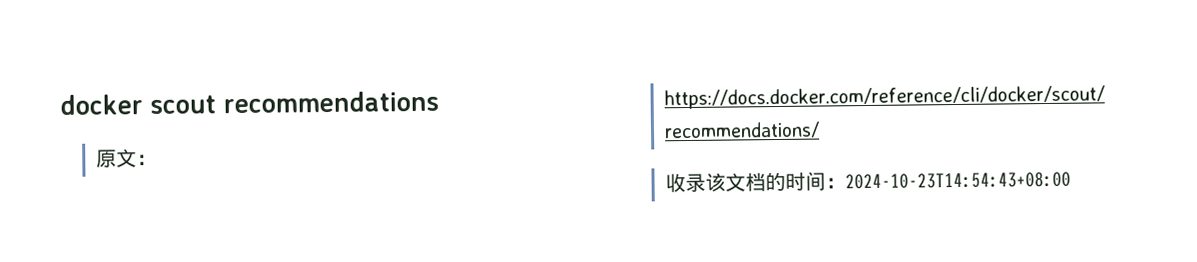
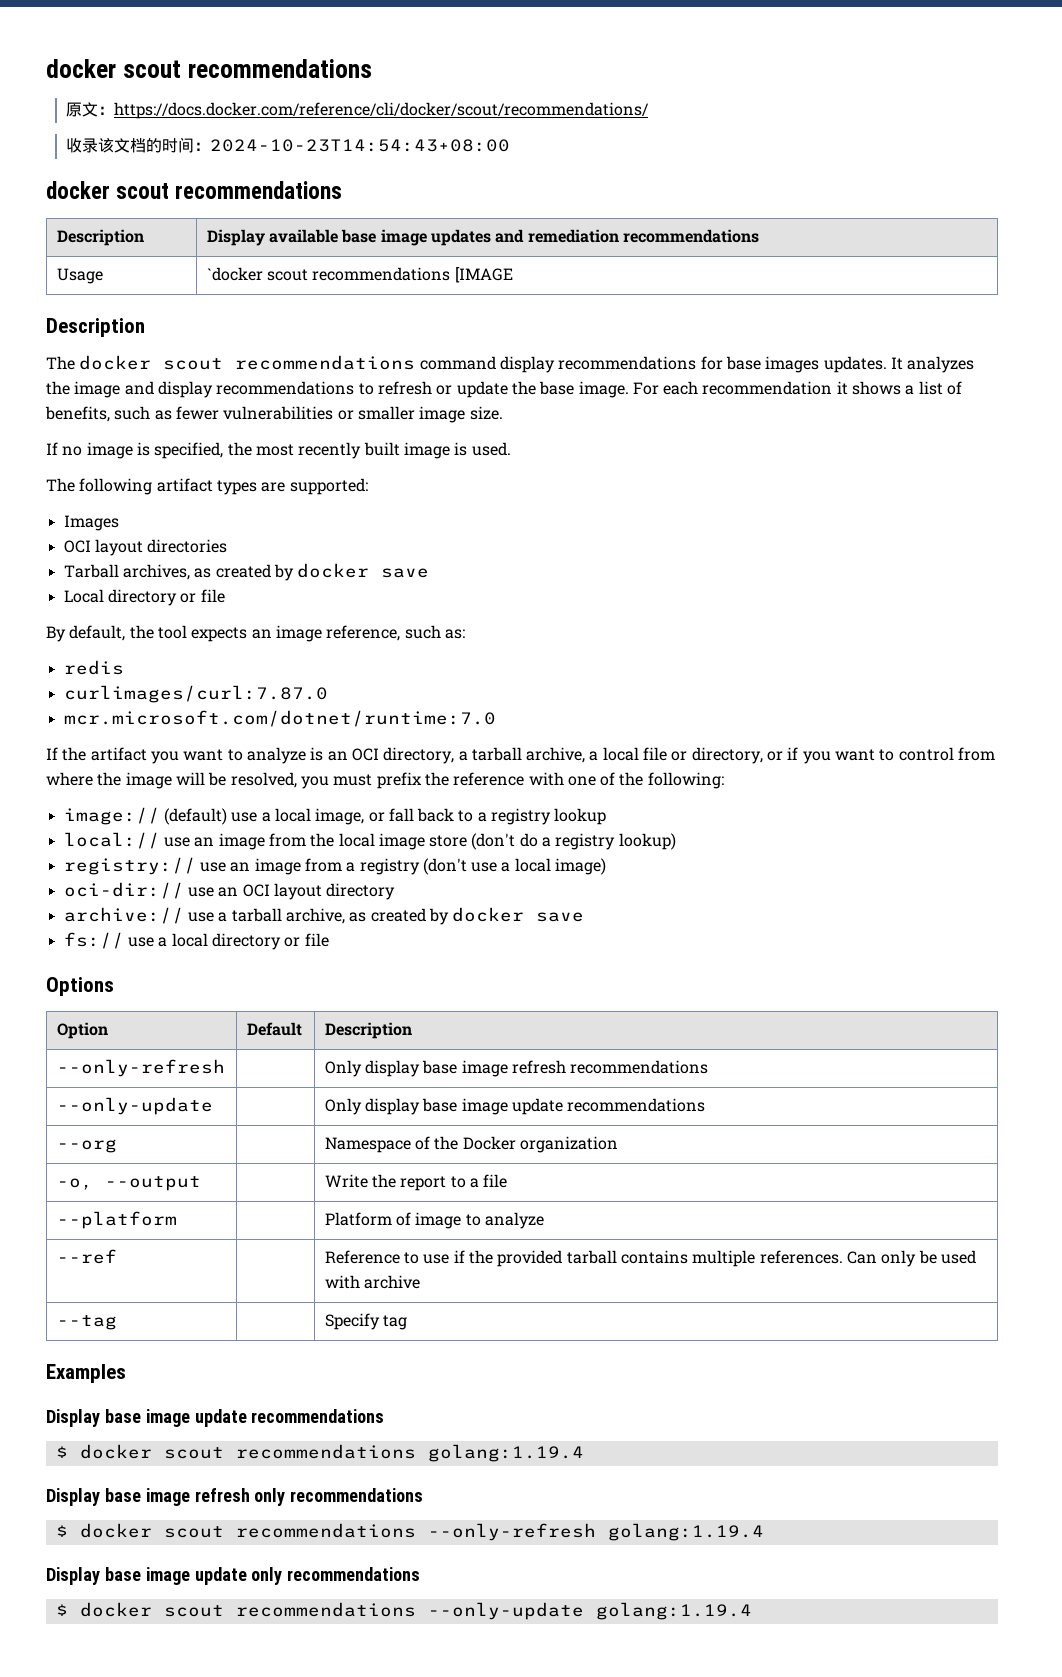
  收录该文档的时间：2024-10-23T14:54:43+08:00
+ docker scout recommendations
+ Description | Display available base image updates and remediation recommendations
+ Usage | `docker scout recommendations [IMAGE
+ Description
+ The docker scout recommendations command display recommendations for base images updates. It analyzes the image and display recommendations to refresh or update the base image. For each recommendation it shows a list of benefits, such as fewer vulnerabilities or smaller image size.
+ If no image is specified, the most recently built image is used.
+ The following artifact types are supported:
+ Images
+ OCI layout directories
+ Tarball archives, as created by docker save
+ Local directory or file
+ By default, the tool expects an image reference, such as:
+ redis
+ curlimages/curl:7.87.0
+ mcr.microsoft.com/dotnet/runtime:7.0
+ If the artifact you want to analyze is an OCI directory, a tarball archive, a local file or directory, or if you want to control from where the image will be resolved, you must prefix the reference with one of the following:
+ image:// (default) use a local image, or fall back to a registry lookup
+ local:// use an image from the local image store (don't do a registry lookup)
+ registry:// use an image from a registry (don't use a local image)
+ oci-dir:// use an OCI layout directory
+ archive:// use a tarball archive, as created by docker save
+ fs:// use a local directory or file
+ Options
+ Option | Default | Description
+ --only-refresh | | Only display base image refresh recommendations
+ --only-update | | Only display base image update recommendations
+ --org | | Namespace of the Docker organization
+ -o, --output | | Write the report to a file
+ --platform | | Platform of image to analyze
+ --ref | | Reference to use if the provided tarball contains multiple references. Can only be used with archive
+ --tag | | Specify tag
+ Examples
+ Display base image update recommendations
+ $ docker scout recommendations golang:1.19.4
+ Display base image refresh only recommendations
+ $ docker scout recommendations --only-refresh golang:1.19.4
+ Display base image update only recommendations
+ $ docker scout recommendations --only-update golang:1.19.4

